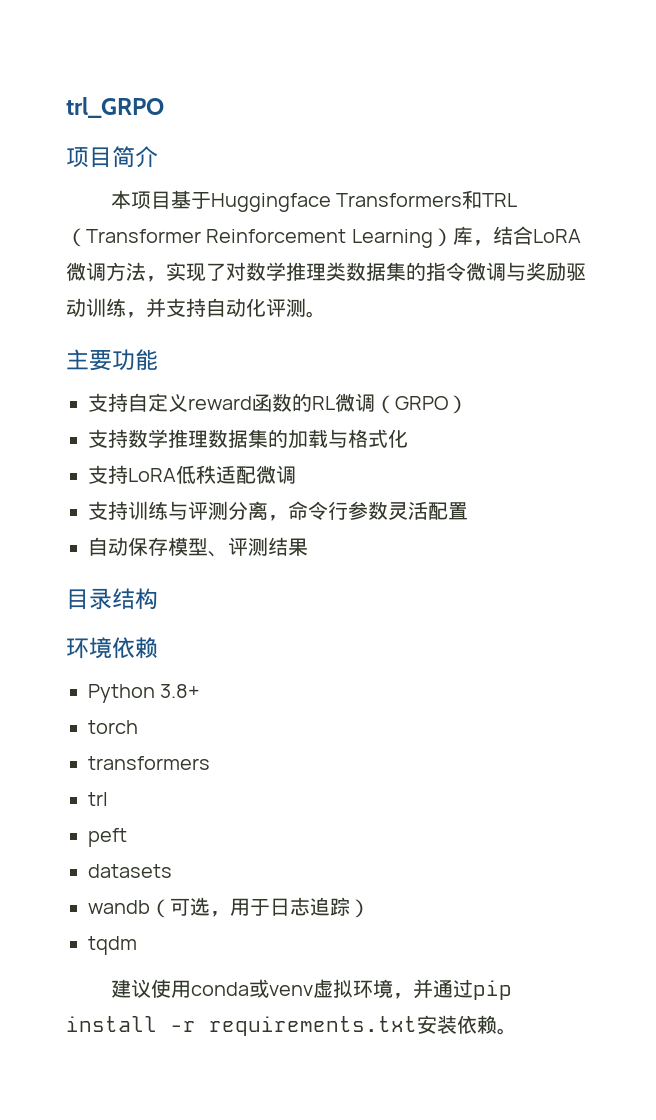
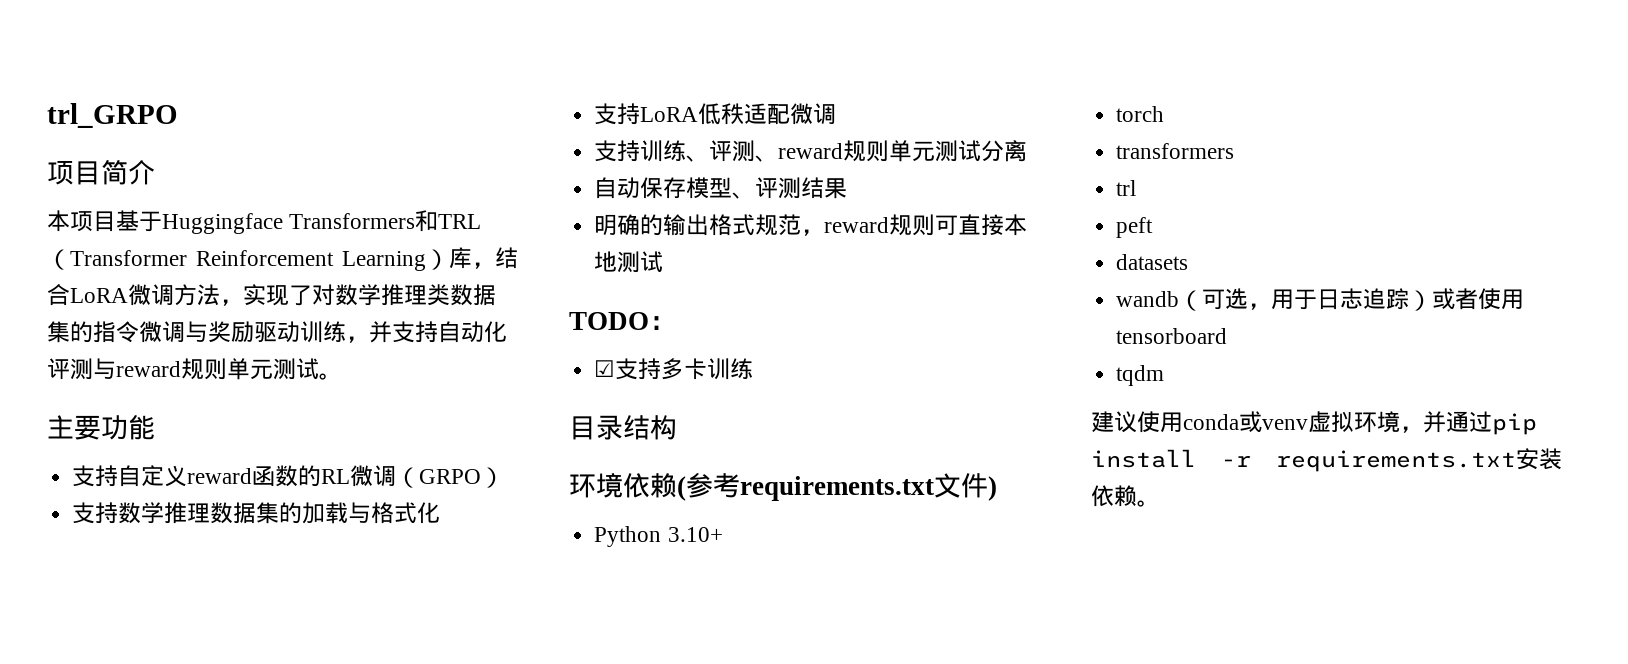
- 本项目基于Huggingface Transformers和TRL（Transformer Reinforcement Learning）库，结合LoRA微调方法，实现了对数学推理类数据集的指令微调与奖励驱动训练，并支持自动化评测。
+ 本项目基于Huggingface Transformers和TRL（Transformer Reinforcement Learning）库，结合LoRA微调方法，实现了对数学推理类数据集的指令微调与奖励驱动训练，并支持自动化评测与reward规则单元测试。
- 支持训练与评测分离，命令行参数灵活配置
+ 支持训练、评测、reward规则单元测试分离
+ 明确的输出格式规范，reward规则可直接本地测试
+ TODO：
+ ☑支持多卡训练
- 环境依赖
+ 环境依赖(参考requirements.txt文件)
- Python 3.8+
+ Python 3.10+
- wandb（可选，用于日志追踪）
+ wandb（可选，用于日志追踪）或者使用tensorboard

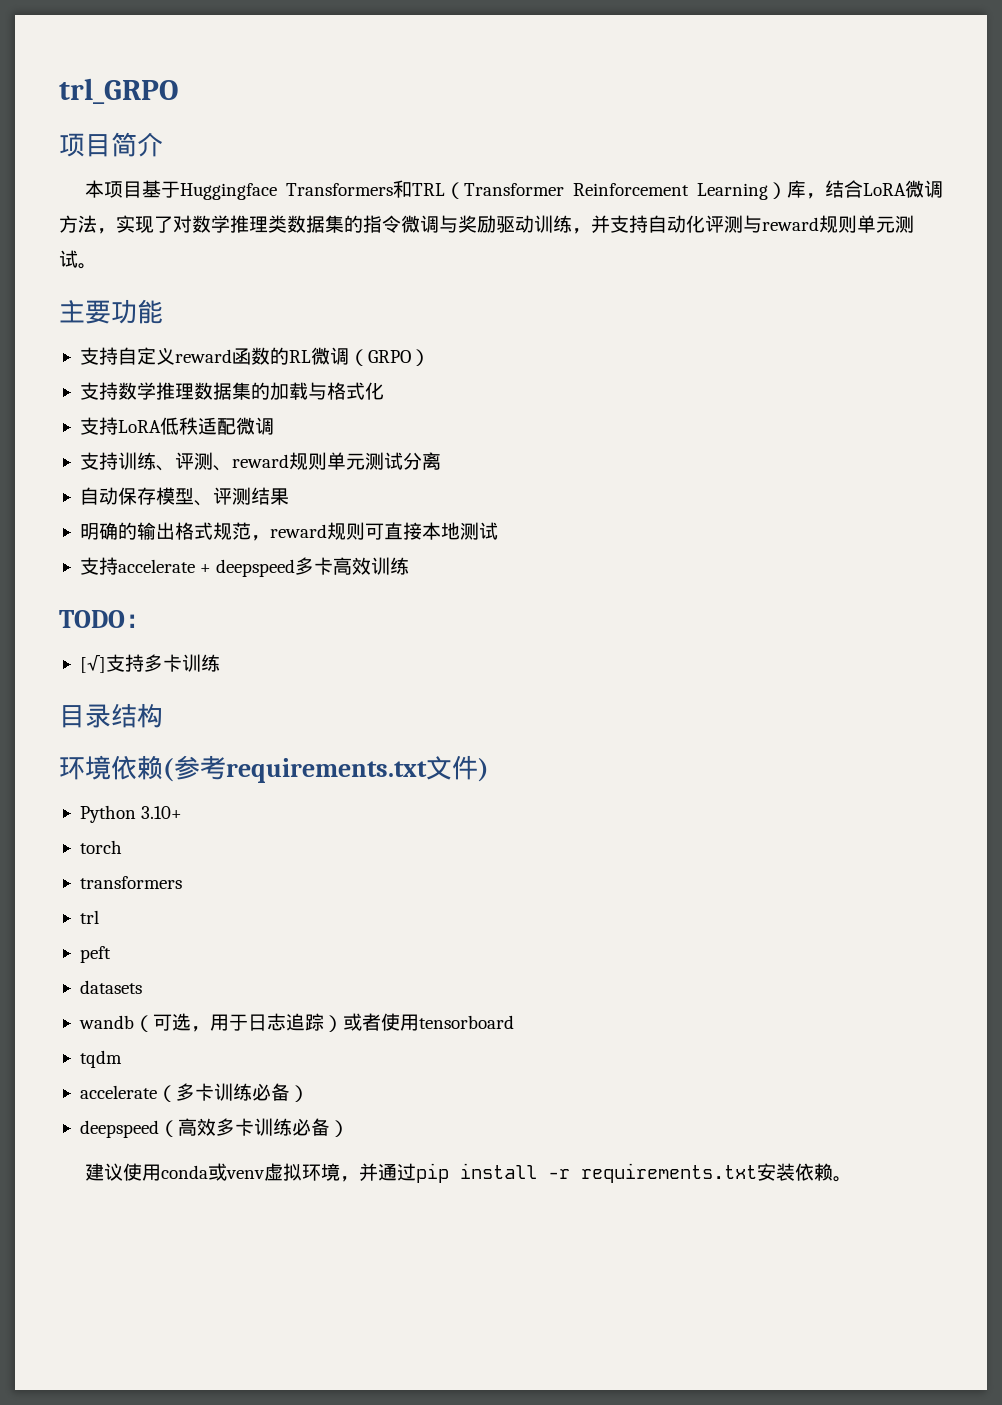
+ 支持accelerate + deepspeed多卡高效训练
- ☑支持多卡训练
+ [√]支持多卡训练
+ accelerate（多卡训练必备）
+ deepspeed（高效多卡训练必备）

